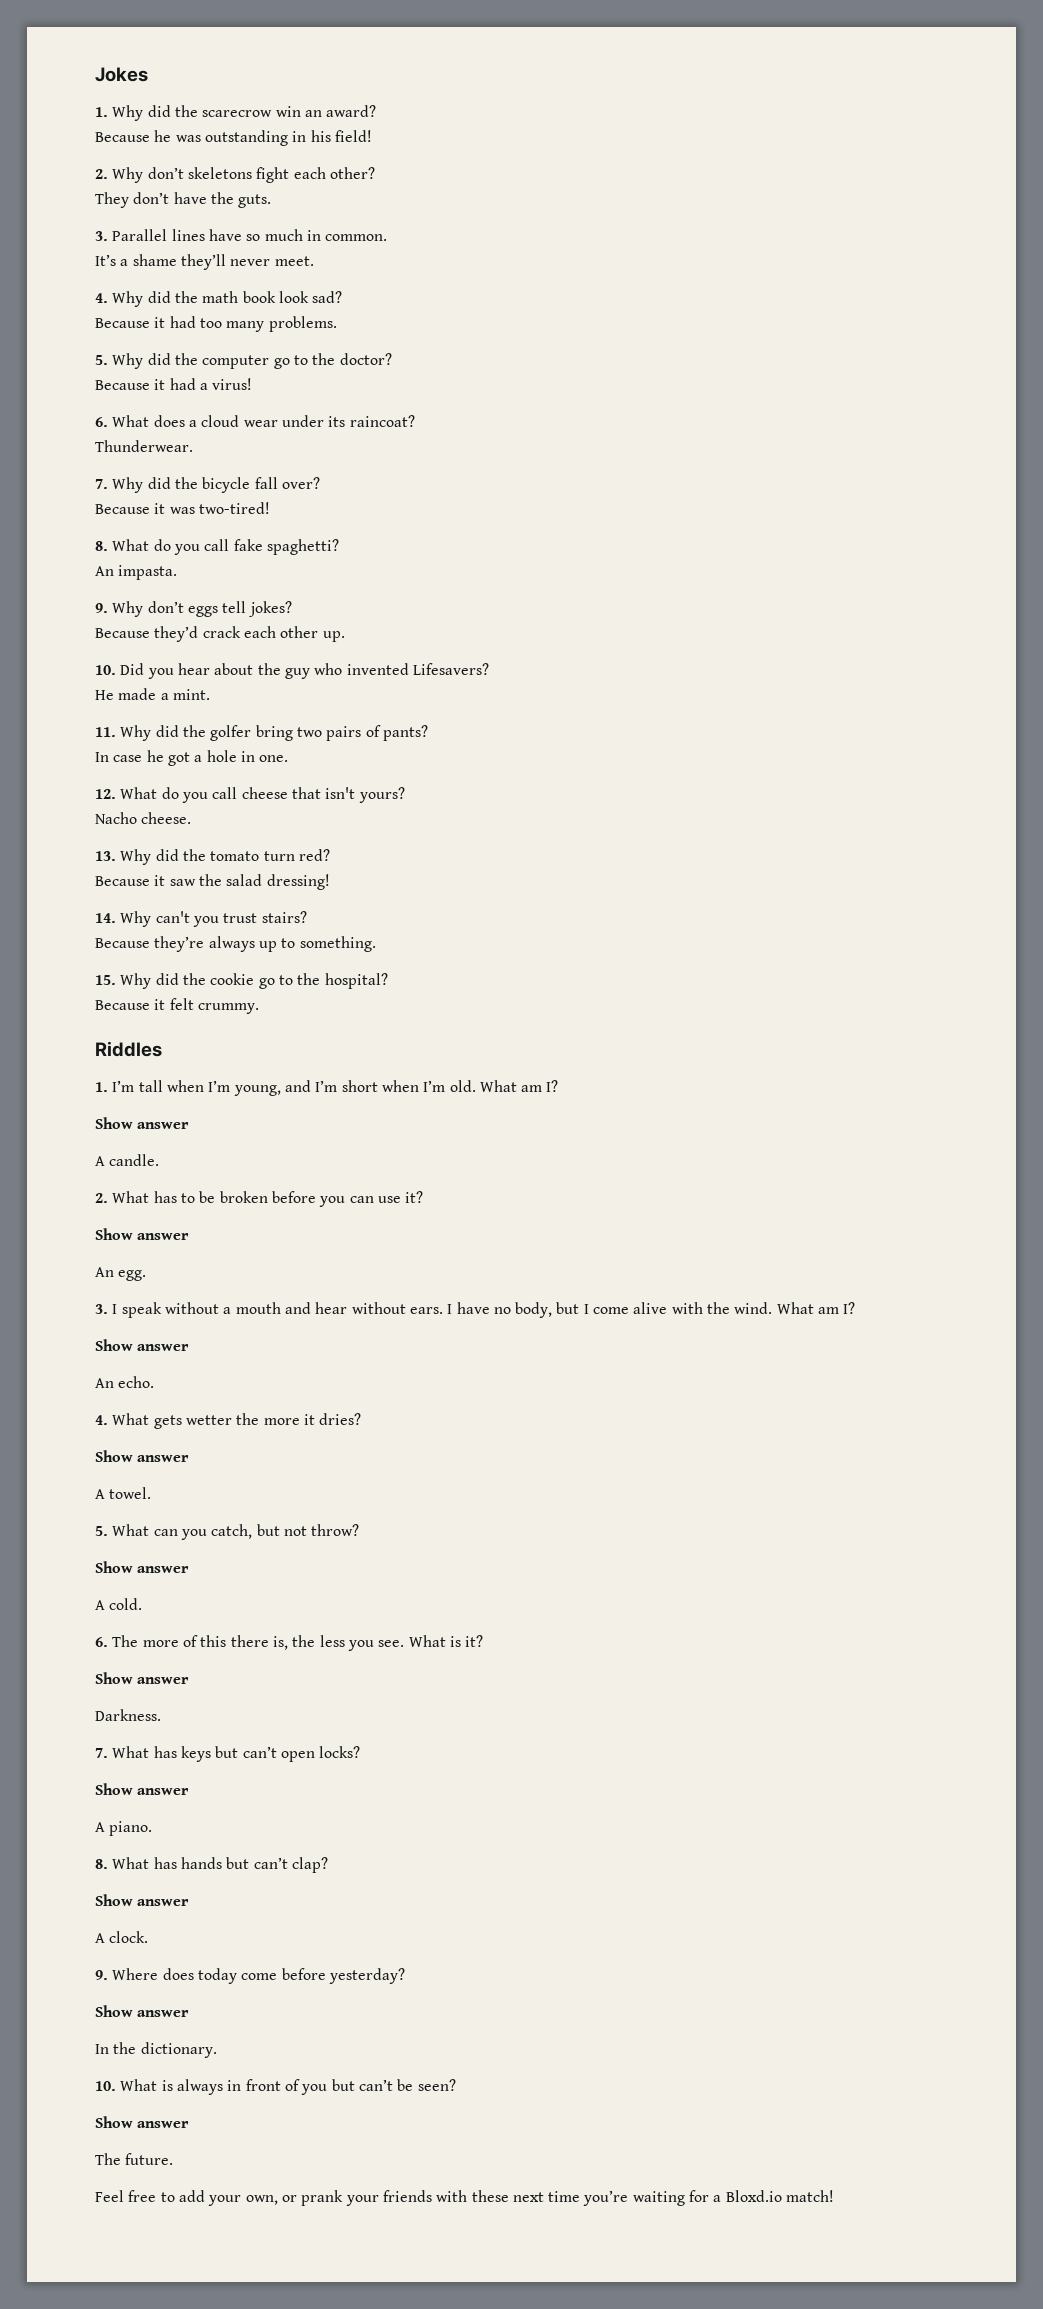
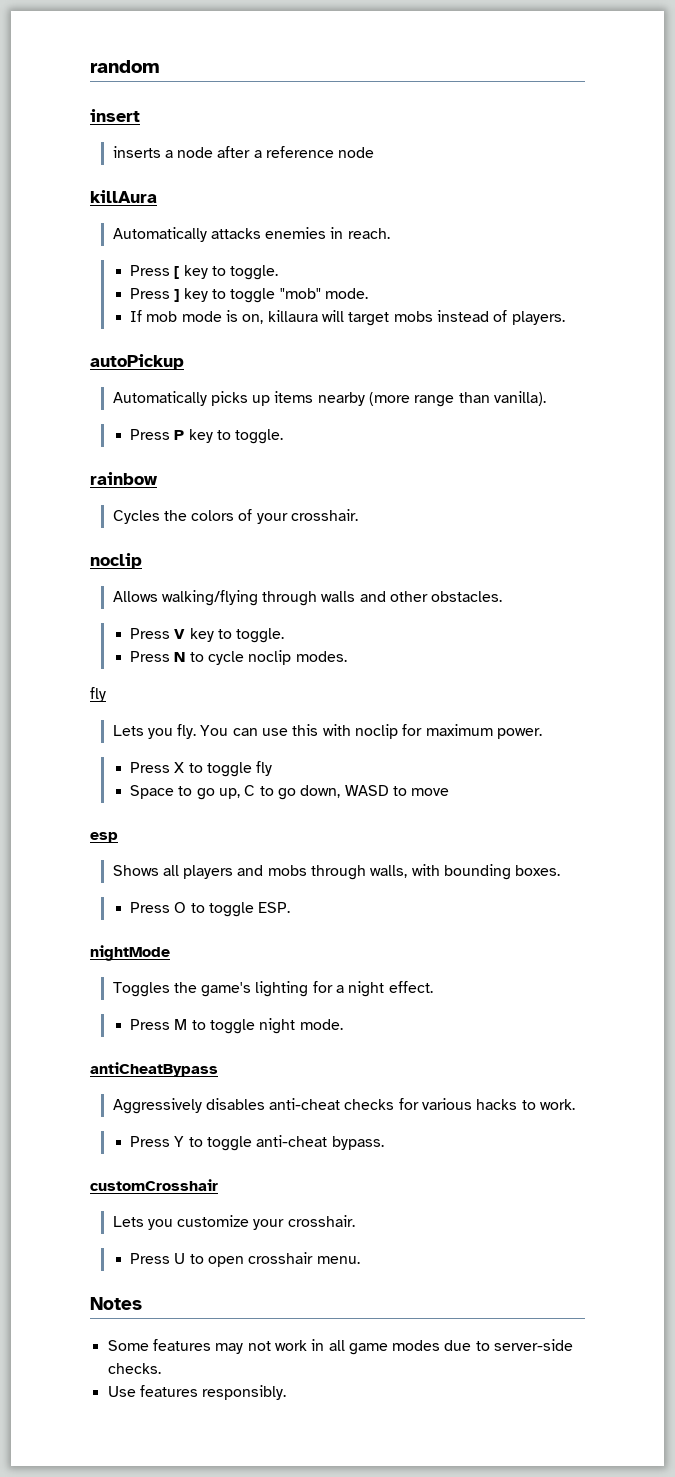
- Jokes
- 1. Why did the scarecrow win an award?
- Because he was outstanding in his field!
- 2. Why don’t skeletons fight each other?
- They don’t have the guts.
- 3. Parallel lines have so much in common.
- It’s a shame they’ll never meet.
- 4. Why did the math book look sad?
- Because it had too many problems.
- 5. Why did the computer go to the doctor?
- Because it had a virus!
- 6. What does a cloud wear under its raincoat?
- Thunderwear.
- 7. Why did the bicycle fall over?
- Because it was two-tired!
- 8. What do you call fake spaghetti?
- An impasta.
- 9. Why don’t eggs tell jokes?
- Because they’d crack each other up.
- 10. Did you hear about the guy who invented Lifesavers?
- He made a mint.
- 11. Why did the golfer bring two pairs of pants?
- In case he got a hole in one.
- 12. What do you call cheese that isn't yours?
- Nacho cheese.
- 13. Why did the tomato turn red?
- Because it saw the salad dressing!
- 14. Why can't you trust stairs?
- Because they’re always up to something.
- 15. Why did the cookie go to the hospital?
- Because it felt crummy.
- Riddles
- 1. I’m tall when I’m young, and I’m short when I’m old. What am I?
- Show answer
- A candle.
- 2. What has to be broken before you can use it?
- Show answer
- An egg.
- 3. I speak without a mouth and hear without ears. I have no body, but I come alive with the wind. What am I?
- Show answer
- An echo.
- 4. What gets wetter the more it dries?
- Show answer
- A towel.
- 5. What can you catch, but not throw?
- Show answer
- A cold.
- 6. The more of this there is, the less you see. What is it?
- Show answer
- Darkness.
- 7. What has keys but can’t open locks?
- Show answer
- A piano.
- 8. What has hands but can’t clap?
- Show answer
- A clock.
- 9. Where does today come before yesterday?
- Show answer
- In the dictionary.
- 10. What is always in front of you but can’t be seen?
- Show answer
- The future.
- Feel free to add your own, or prank your friends with these next time you’re waiting for a Bloxd.io match!
+ random
+ insert
+ inserts a node after a reference node
+ killAura
+ Automatically attacks enemies in reach.
+ Press [ key to toggle.
+ Press ] key to toggle "mob" mode.
+ If mob mode is on, killaura will target mobs instead of players.
+ autoPickup
+ Automatically picks up items nearby (more range than vanilla).
+ Press P key to toggle.
+ rainbow
+ Cycles the colors of your crosshair.
+ noclip
+ Allows walking/flying through walls and other obstacles.
+ Press V key to toggle.
+ Press N to cycle noclip modes.
+ fly
+ Lets you fly. You can use this with noclip for maximum power.
+ Press X to toggle fly
+ Space to go up, C to go down, WASD to move
+ esp
+ Shows all players and mobs through walls, with bounding boxes.
+ Press O to toggle ESP.
+ nightMode
+ Toggles the game's lighting for a night effect.
+ Press M to toggle night mode.
+ antiCheatBypass
+ Aggressively disables anti-cheat checks for various hacks to work.
+ Press Y to toggle anti-cheat bypass.
+ customCrosshair
+ Lets you customize your crosshair.
+ Press U to open crosshair menu.
+ Notes
+ Some features may not work in all game modes due to server-side checks.
+ Use features responsibly.

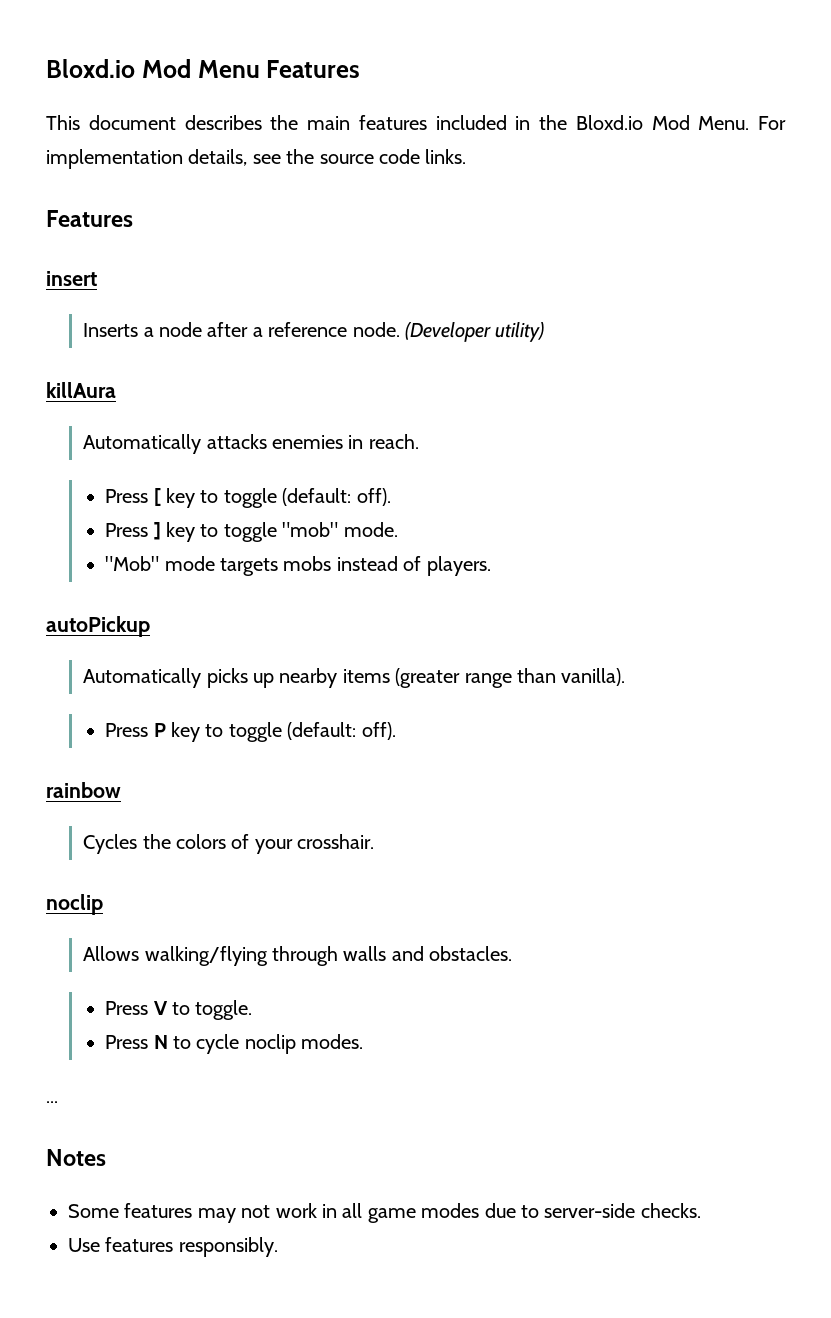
- random
+ Bloxd.io Mod Menu Features
+ This document describes the main features included in the Bloxd.io Mod Menu. For implementation details, see the source code links.
+ Features
- inserts a node after a reference node
+ Inserts a node after a reference node. (Developer utility)
- Press [ key to toggle.
+ Press [ key to toggle (default: off).
- If mob mode is on, killaura will target mobs instead of players.
+ "Mob" mode targets mobs instead of players.
- Automatically picks up items nearby (more range than vanilla).
+ Automatically picks up nearby items (greater range than vanilla).
- Press P key to toggle.
+ Press P key to toggle (default: off).
- Allows walking/flying through walls and other obstacles.
+ Allows walking/flying through walls and obstacles.
- Press V key to toggle.
+ Press V to toggle.
  Press N to cycle noclip modes.
- fly
- Lets you fly. You can use this with noclip for maximum power.
- Press X to toggle fly
- Space to go up, C to go down, WASD to move
- esp
- Shows all players and mobs through walls, with bounding boxes.
- Press O to toggle ESP.
- nightMode
- Toggles the game's lighting for a night effect.
- Press M to toggle night mode.
- antiCheatBypass
- Aggressively disables anti-cheat checks for various hacks to work.
- Press Y to toggle anti-cheat bypass.
- customCrosshair
- Lets you customize your crosshair.
- Press U to open crosshair menu.
+ ...

